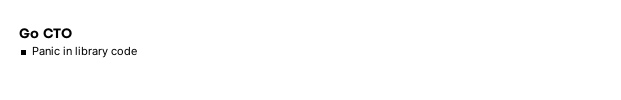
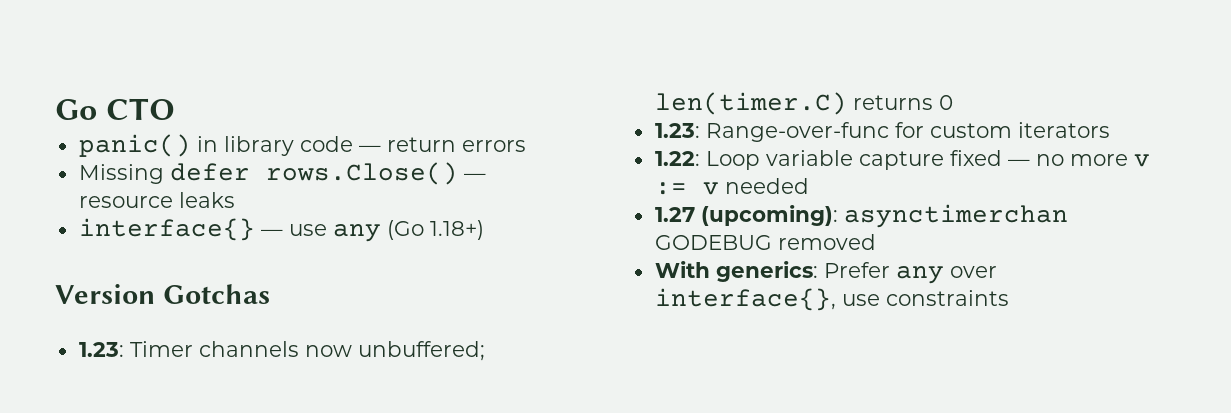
- Panic in library code
+ panic() in library code — return errors
+ Missing defer rows.Close() — resource leaks
+ interface{} — use any (Go 1.18+)
+ Version Gotchas
+ 1.23: Timer channels now unbuffered; len(timer.C) returns 0
+ 1.23: Range-over-func for custom iterators
+ 1.22: Loop variable capture fixed — no more v := v needed
+ 1.27 (upcoming): asynctimerchan GODEBUG removed
+ With generics: Prefer any over interface{}, use constraints

